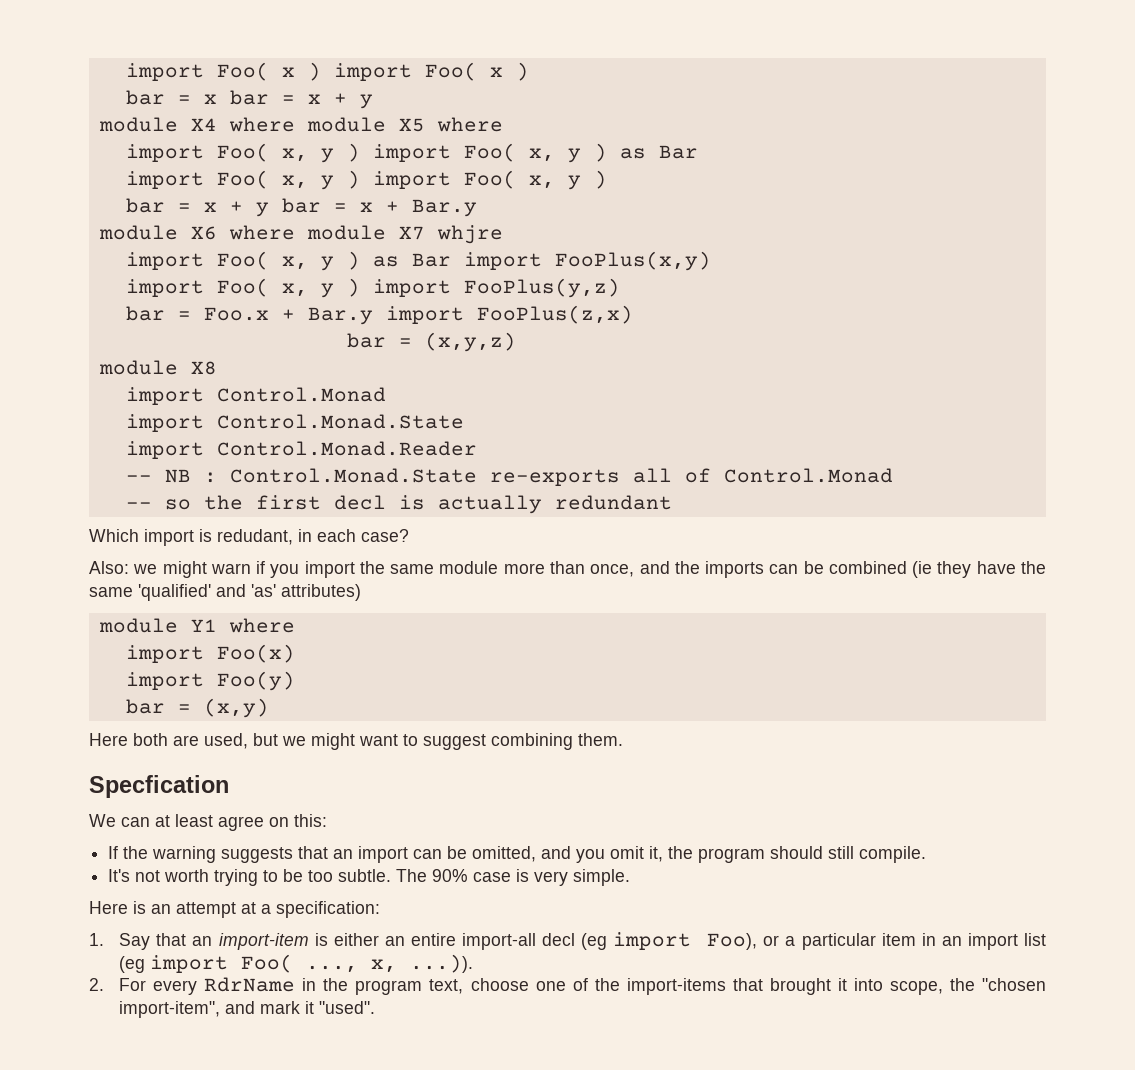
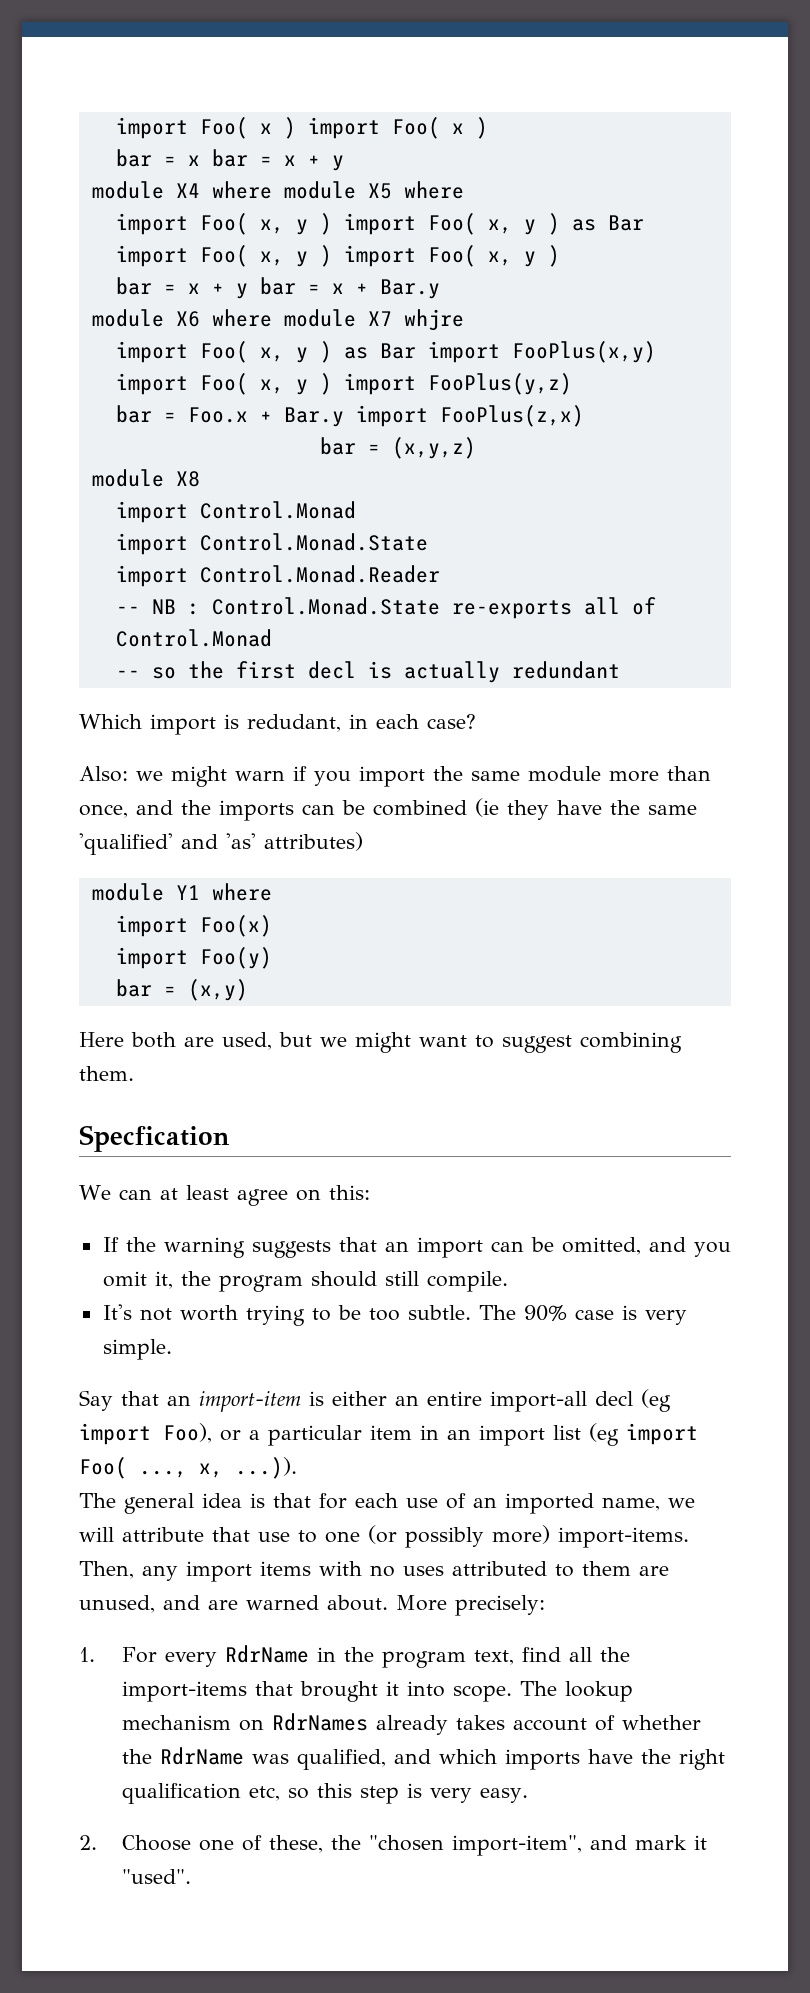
- Here is an attempt at a specification:
- 1. Say that an import-item is either an entire import-all decl (eg import Foo), or a particular item in an import list (eg import Foo( ..., x, ...)).
+ Say that an import-item is either an entire import-all decl (eg import Foo), or a particular item in an import list (eg import Foo( ..., x, ...)).
- 2. For every RdrName in the program text, choose one of the import-items that brought it into scope, the "chosen import-item", and mark it "used".
+ The general idea is that for each use of an imported name, we will attribute that use to one (or possibly more) import-items. Then, any import items with no uses attributed to them are unused, and are warned about. More precisely:
+ 1. For every RdrName in the program text, find all the import-items that brought it into scope. The lookup mechanism on RdrNames already takes account of whether the RdrName was qualified, and which imports have the right qualification etc, so this step is very easy.
+ 2. Choose one of these, the "chosen import-item", and mark it "used".

